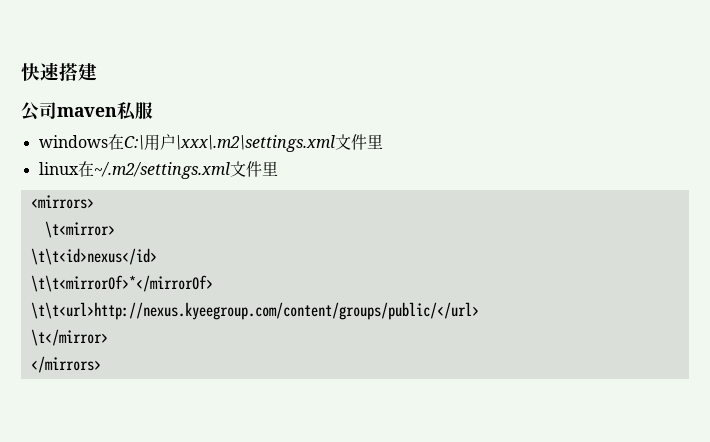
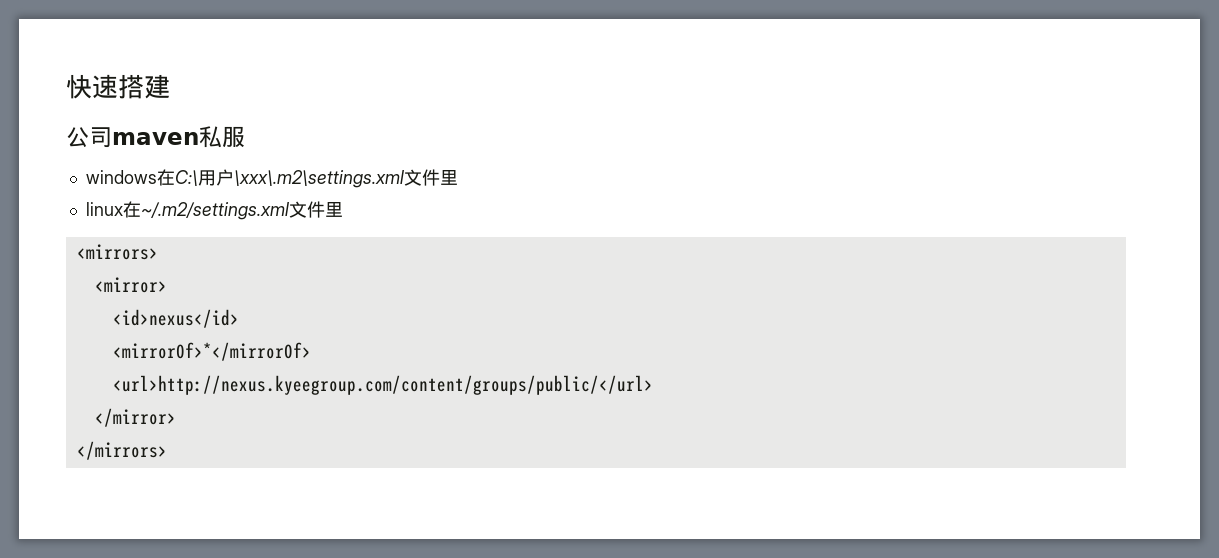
- \t<mirror>
- \t\t<id>nexus</id>
- \t\t<mirrorOf>*</mirrorOf>
- \t\t<url>http://nexus.kyeegroup.com/content/groups/public/</url>
- \t</mirror>
+ <mirror>
+ <id>nexus</id>
+ <mirrorOf>*</mirrorOf>
+ <url>http://nexus.kyeegroup.com/content/groups/public/</url>
+ </mirror>

